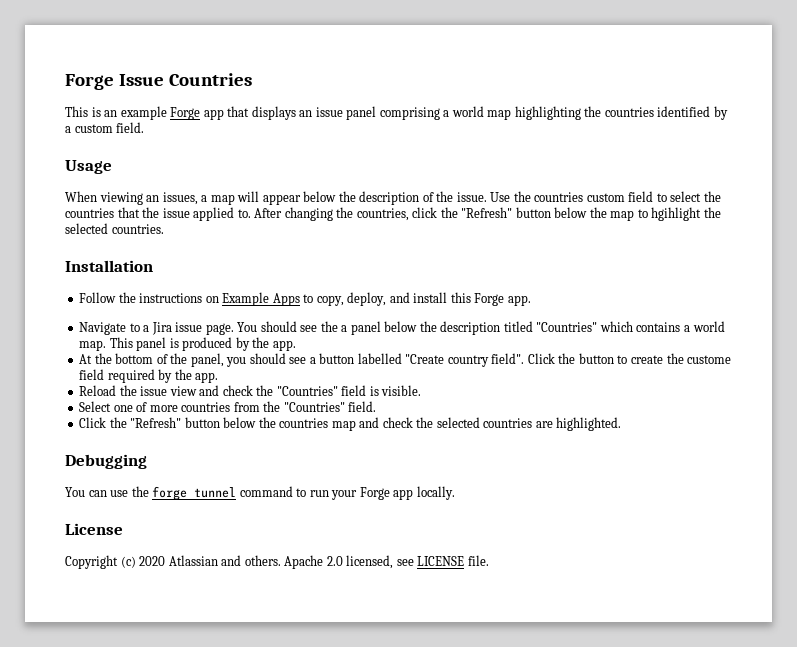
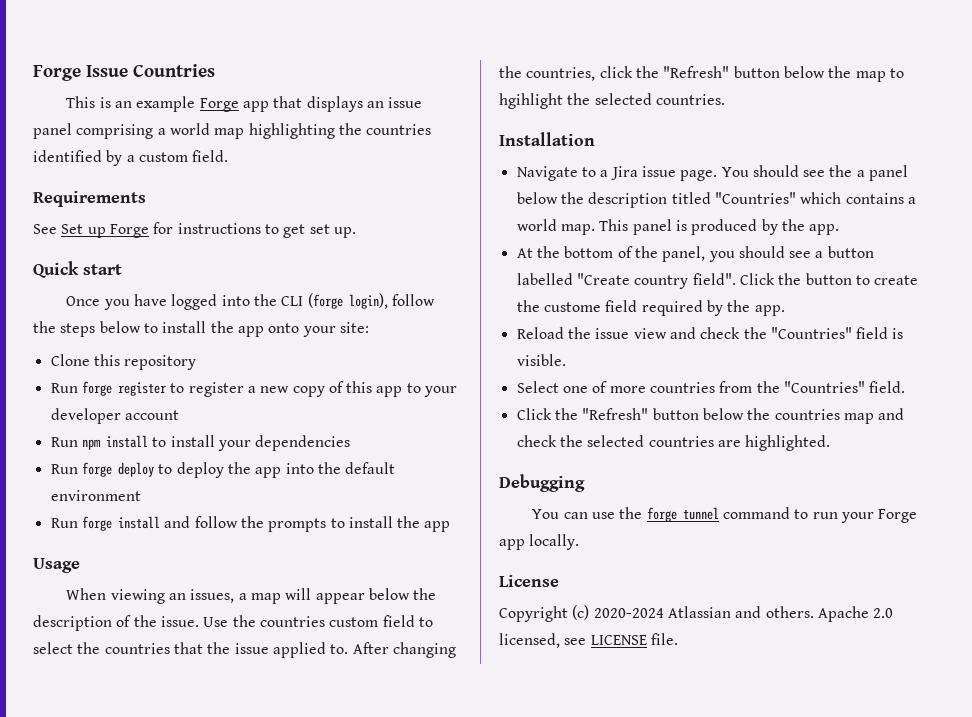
+ Requirements
+ See Set up Forge for instructions to get set up.
+ Quick start
+ Once you have logged into the CLI (forge login), follow the steps below to install the app onto your site:
+ Clone this repository
+ Run forge register to register a new copy of this app to your developer account
+ Run npm install to install your dependencies
+ Run forge deploy to deploy the app into the default environment
+ Run forge install and follow the prompts to install the app
- Follow the instructions on Example Apps to copy, deploy, and install this Forge app.
- Copyright (c) 2020 Atlassian and others.
+ Copyright (c) 2020-2024 Atlassian and others.

